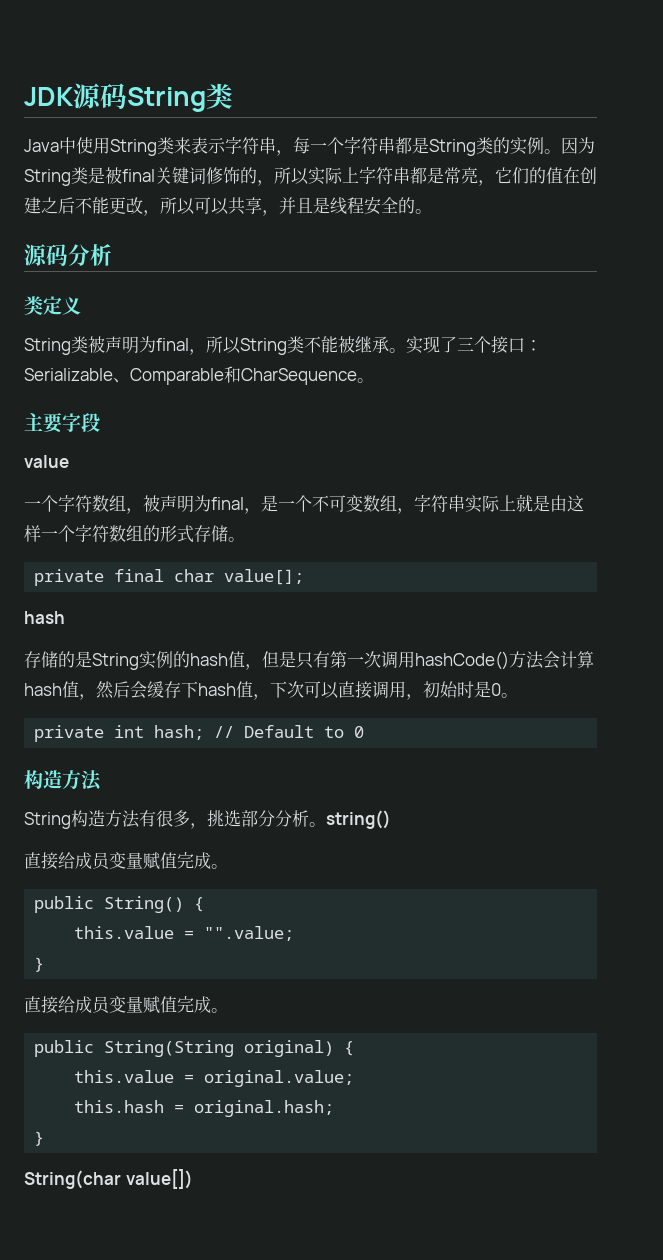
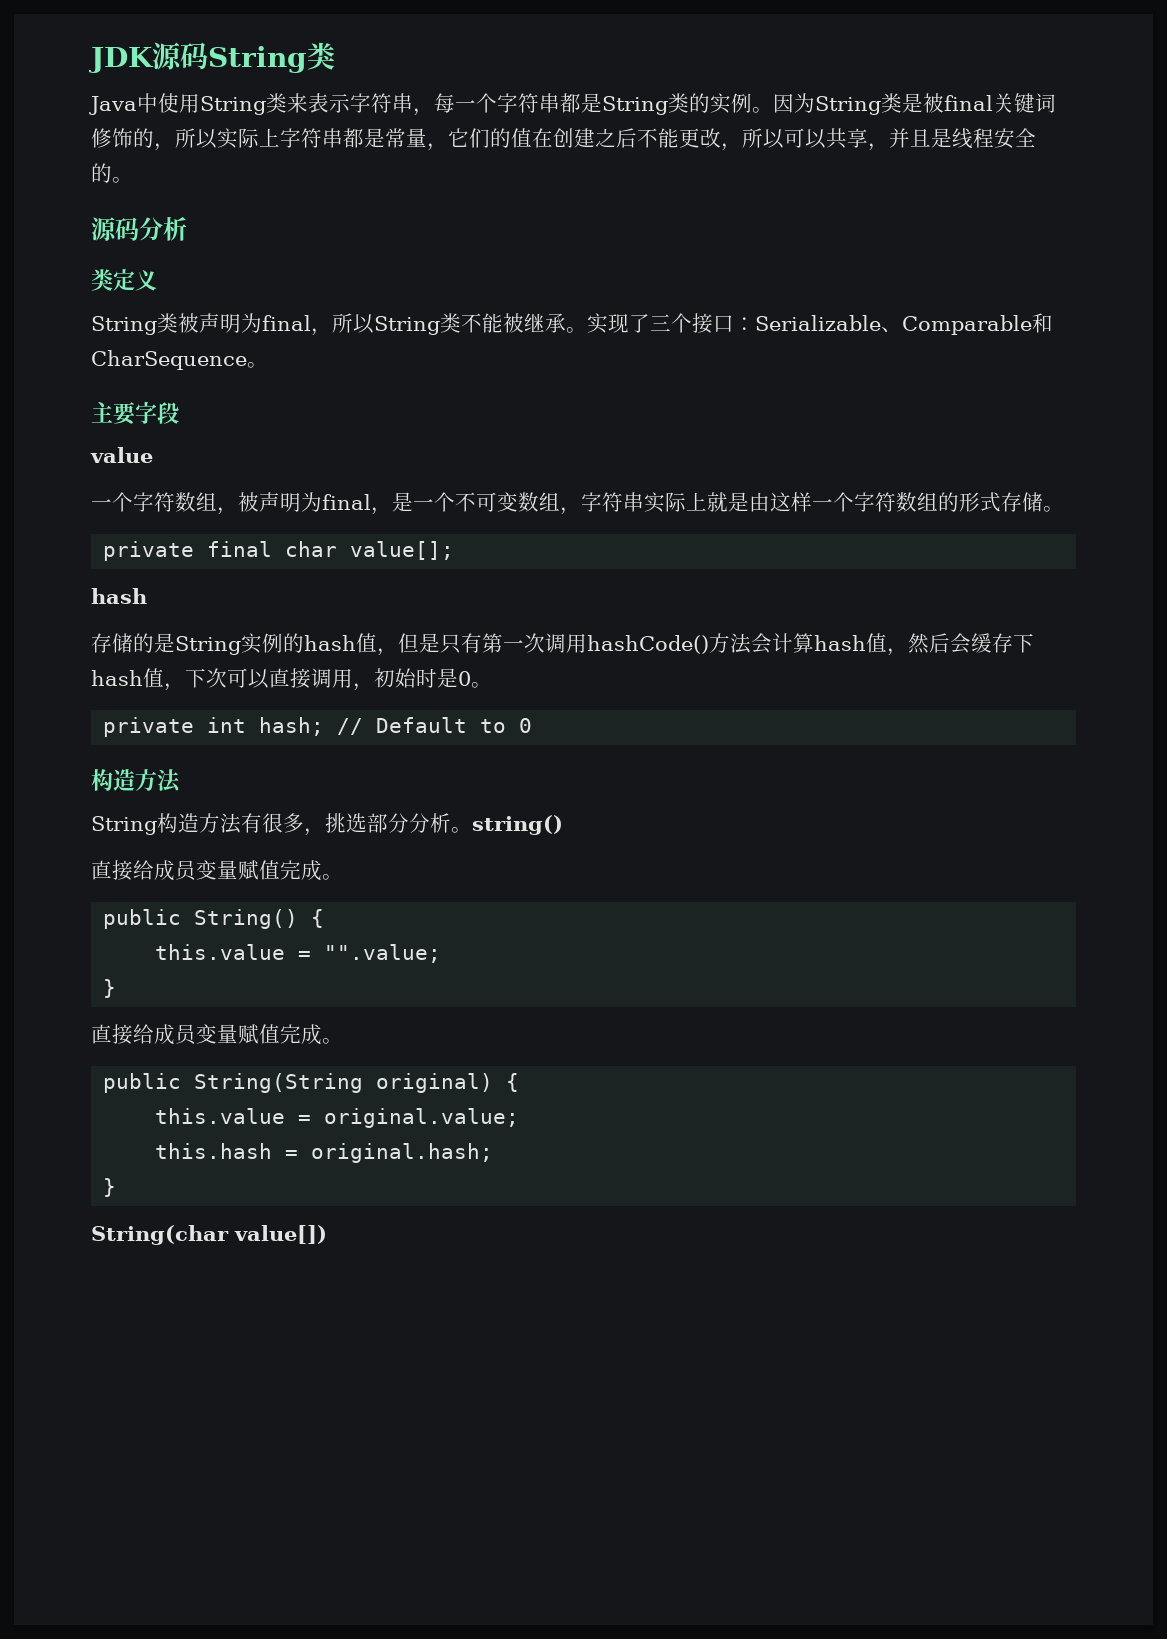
- 因为String类是被final关键词修饰的，所以实际上字符串都是常亮，它们的值在创建之后不能更改，所以可以共享，并且是线程安全的。
+ 因为String类是被final关键词修饰的，所以实际上字符串都是常量，它们的值在创建之后不能更改，所以可以共享，并且是线程安全的。

